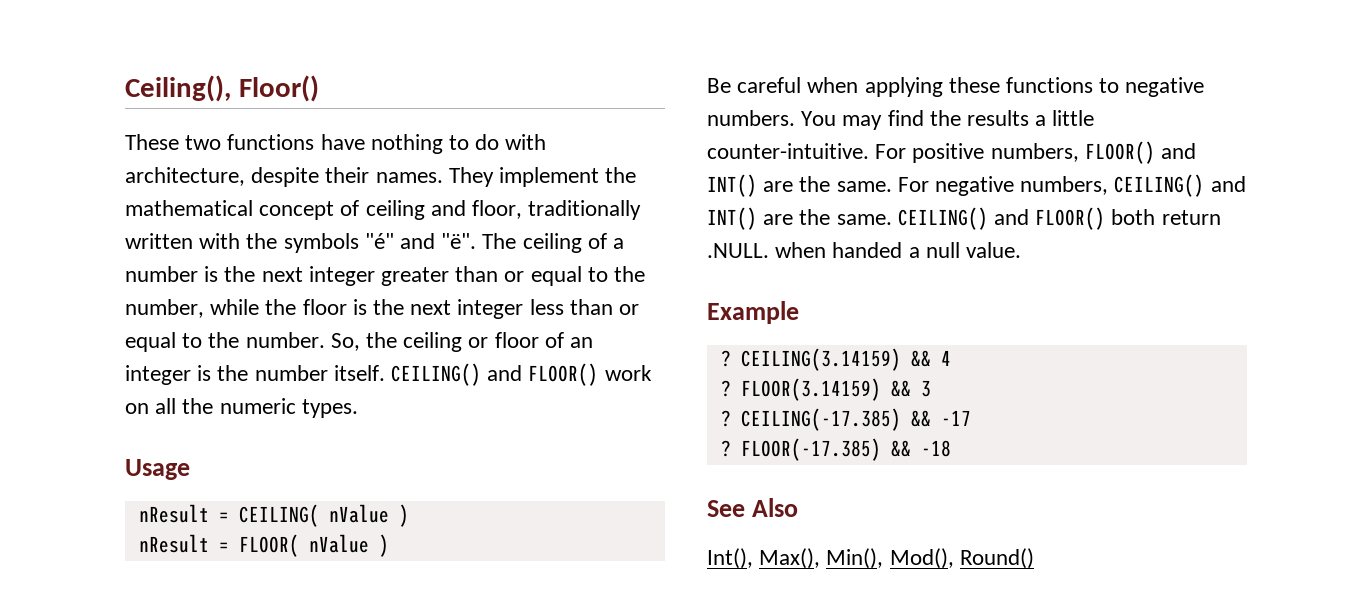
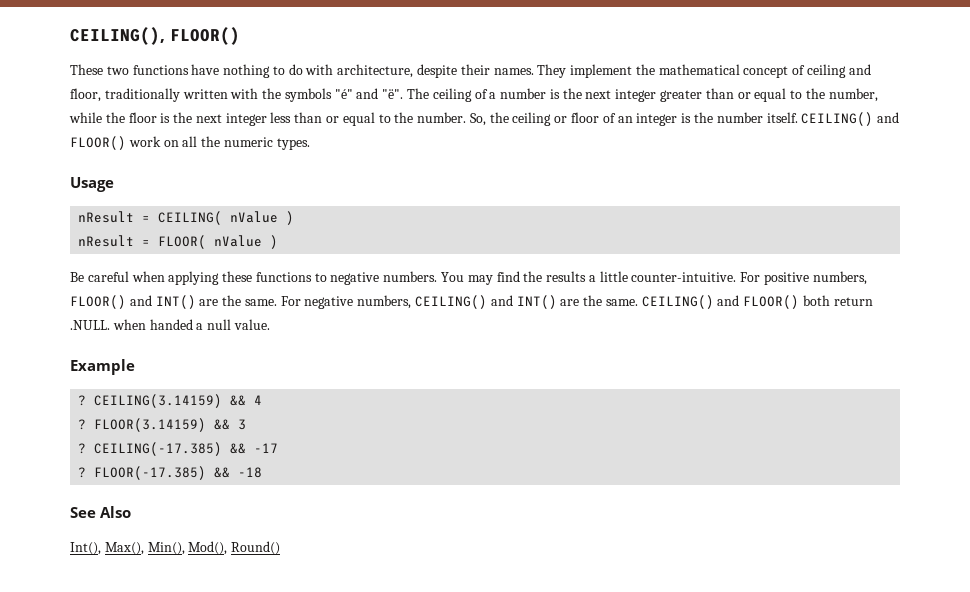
- Ceiling(), Floor()
+ CEILING(), FLOOR()

